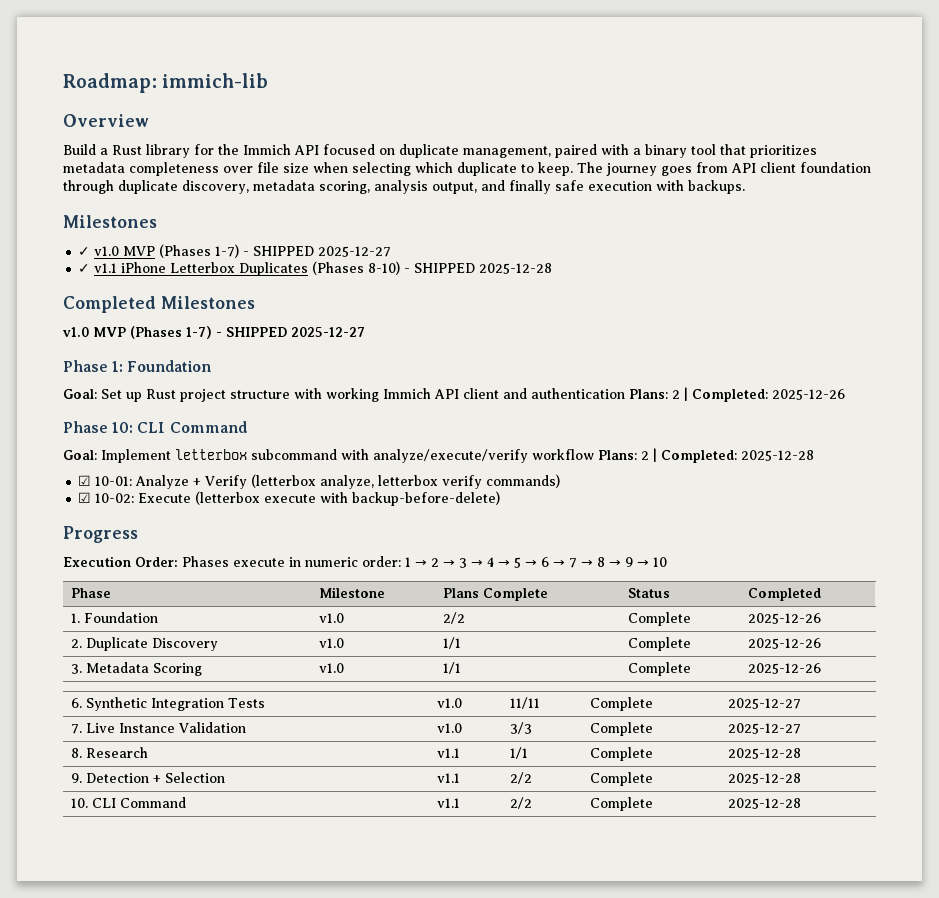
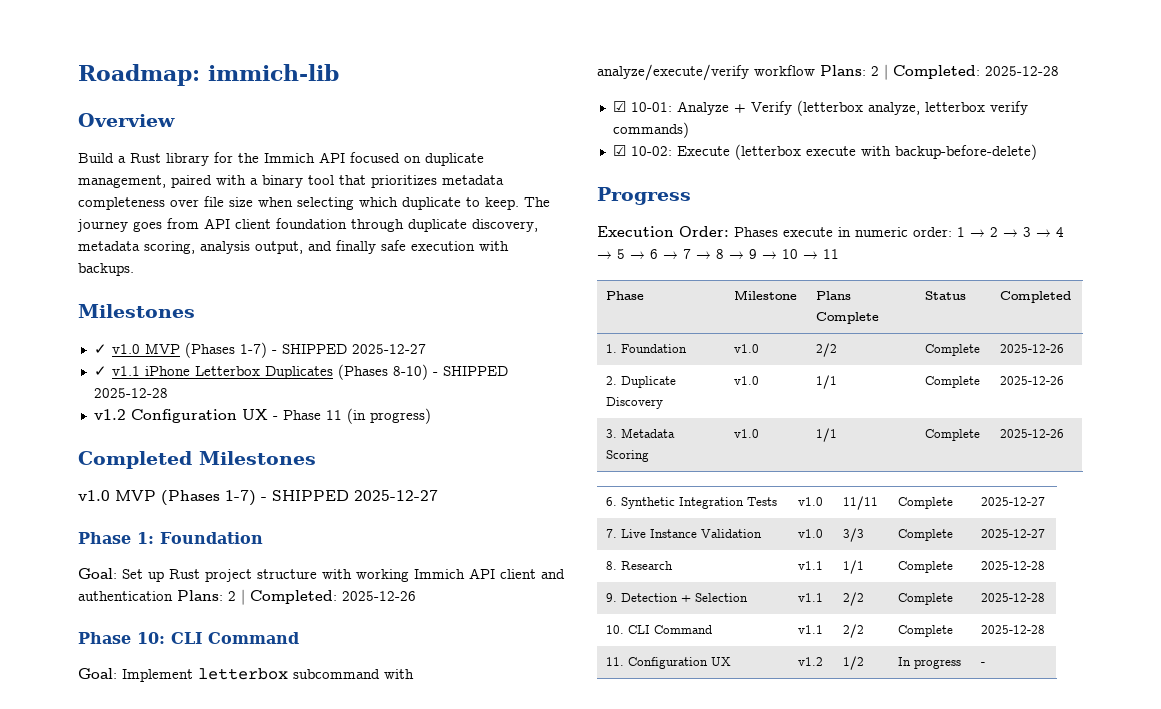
+ v1.2 Configuration UX - Phase 11 (in progress)
- Execution Order: Phases execute in numeric order: 1 → 2 → 3 → 4 → 5 → 6 → 7 → 8 → 9 → 10
+ Execution Order: Phases execute in numeric order: 1 → 2 → 3 → 4 → 5 → 6 → 7 → 8 → 9 → 10 → 11
+ 11. Configuration UX | v1.2 | 1/2 | In progress | -

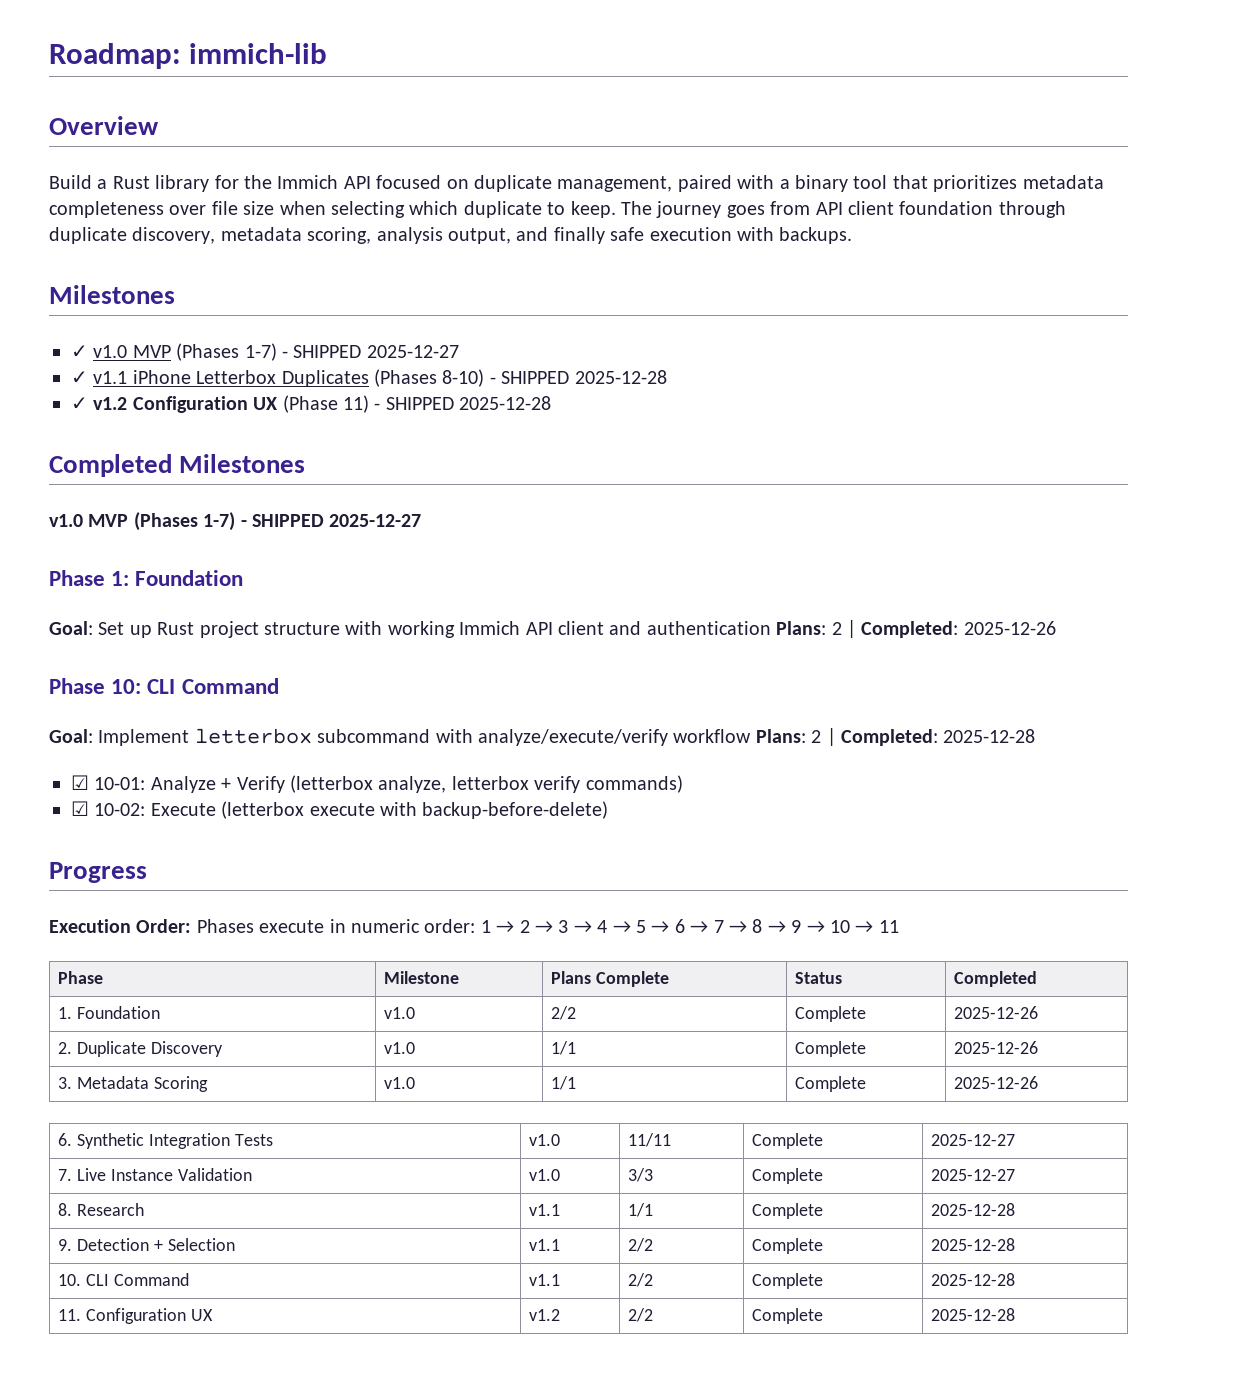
- v1.2 Configuration UX - Phase 11 (in progress)
+ ✓ v1.2 Configuration UX (Phase 11) - SHIPPED 2025-12-28
- 11. Configuration UX | v1.2 | 1/2 | In progress | -
+ 11. Configuration UX | v1.2 | 2/2 | Complete | 2025-12-28

